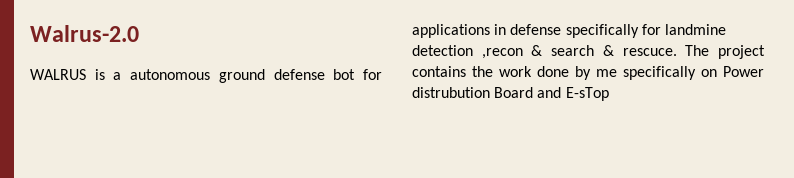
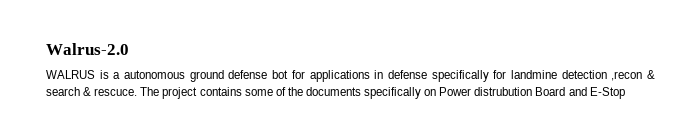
- The project contains the work done by me specifically on Power distrubution Board and E-sTop
+ The project contains some of the documents specifically on Power distrubution Board and E-Stop

